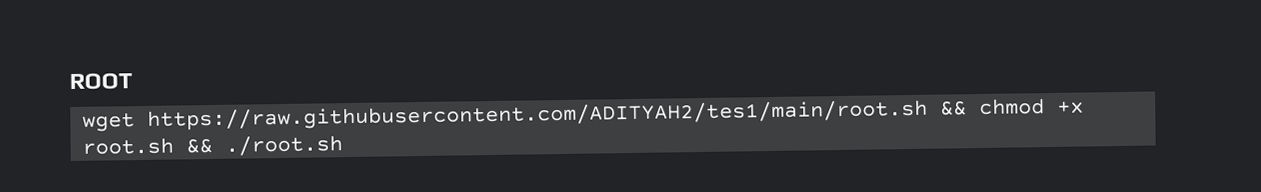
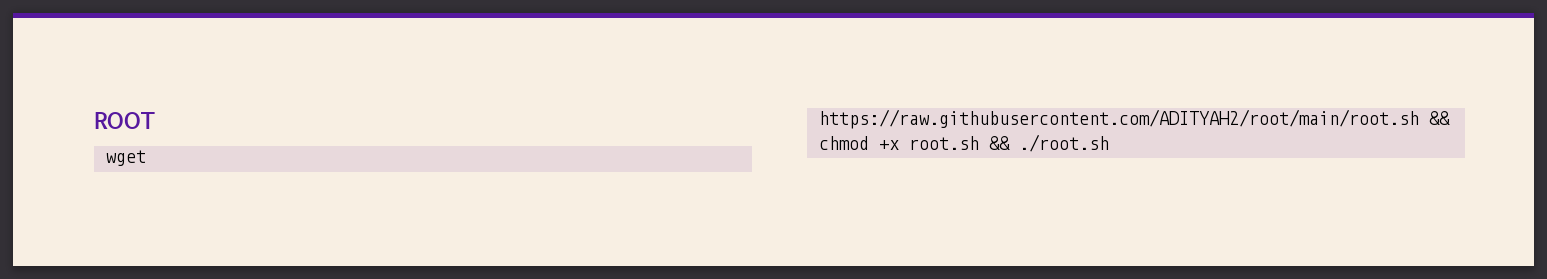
- wget https://raw.githubusercontent.com/ADITYAH2/tes1/main/root.sh && chmod +x root.sh && ./root.sh
+ wget https://raw.githubusercontent.com/ADITYAH2/root/main/root.sh && chmod +x root.sh && ./root.sh

